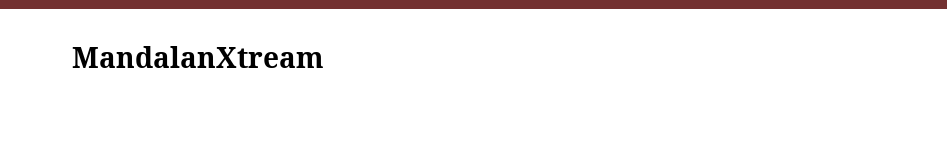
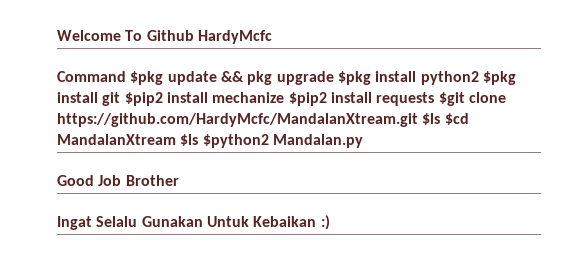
- MandalanXtream
+ Welcome To Github HardyMcfc
+ Command $pkg update && pkg upgrade $pkg install python2 $pkg install git $pip2 install mechanize $pip2 install requests $git clone https://github.com/HardyMcfc/MandalanXtream.git $ls $cd MandalanXtream $ls $python2 Mandalan.py
+ Good Job Brother
+ Ingat Selalu Gunakan Untuk Kebaikan :)

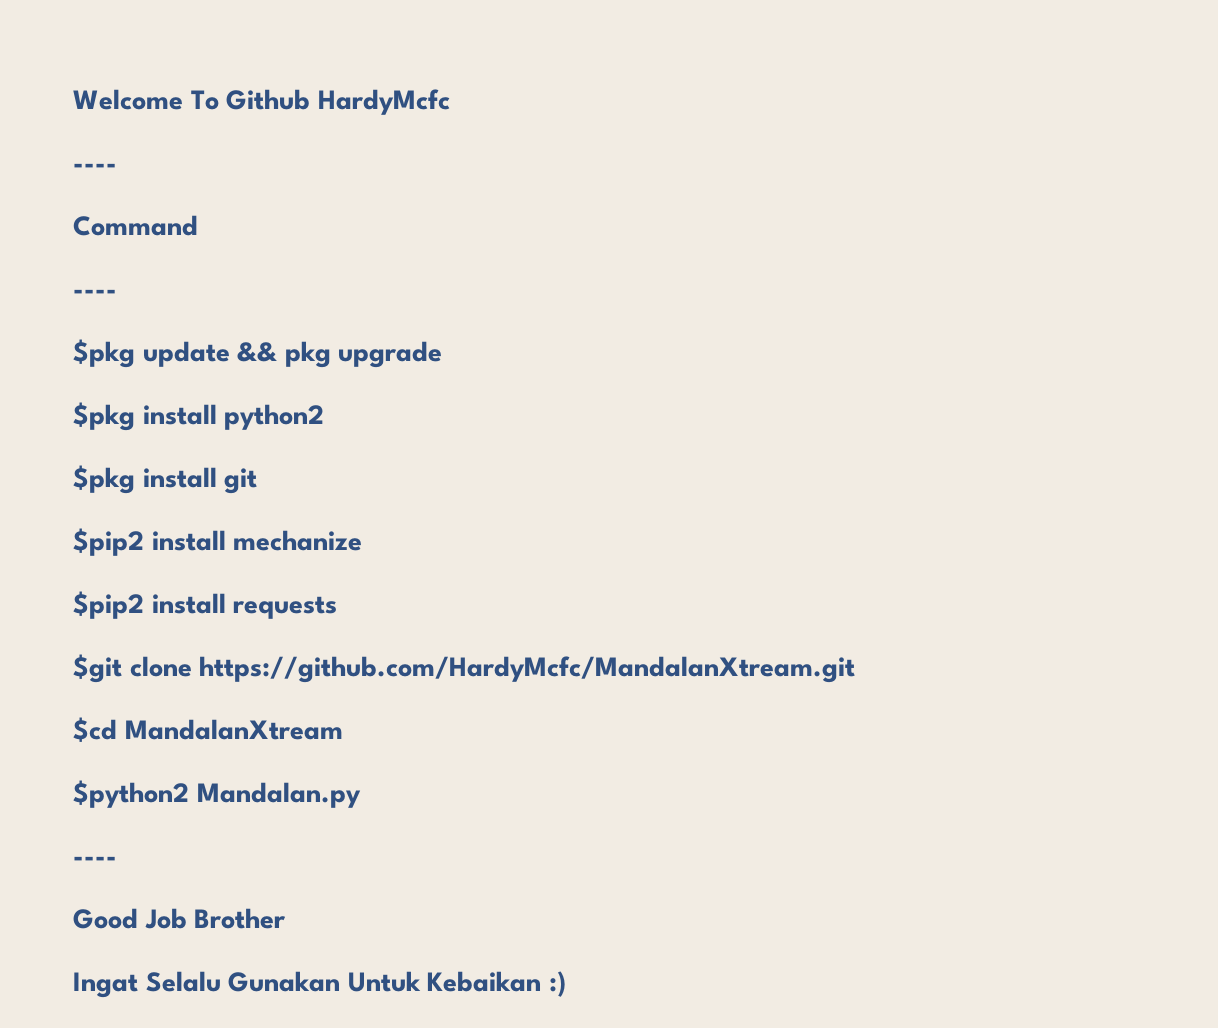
  Welcome To Github HardyMcfc
+ ----
- Command $pkg update && pkg upgrade $pkg install python2 $pkg install git $pip2 install mechanize $pip2 install requests $git clone https://github.com/HardyMcfc/MandalanXtream.git $ls $cd MandalanXtream $ls $python2 Mandalan.py
+ Command
+ ----
+ $pkg update && pkg upgrade
+ $pkg install python2
+ $pkg install git
+ $pip2 install mechanize
+ $pip2 install requests
+ $git clone https://github.com/HardyMcfc/MandalanXtream.git
+ $cd MandalanXtream
+ $python2 Mandalan.py
+ ----

